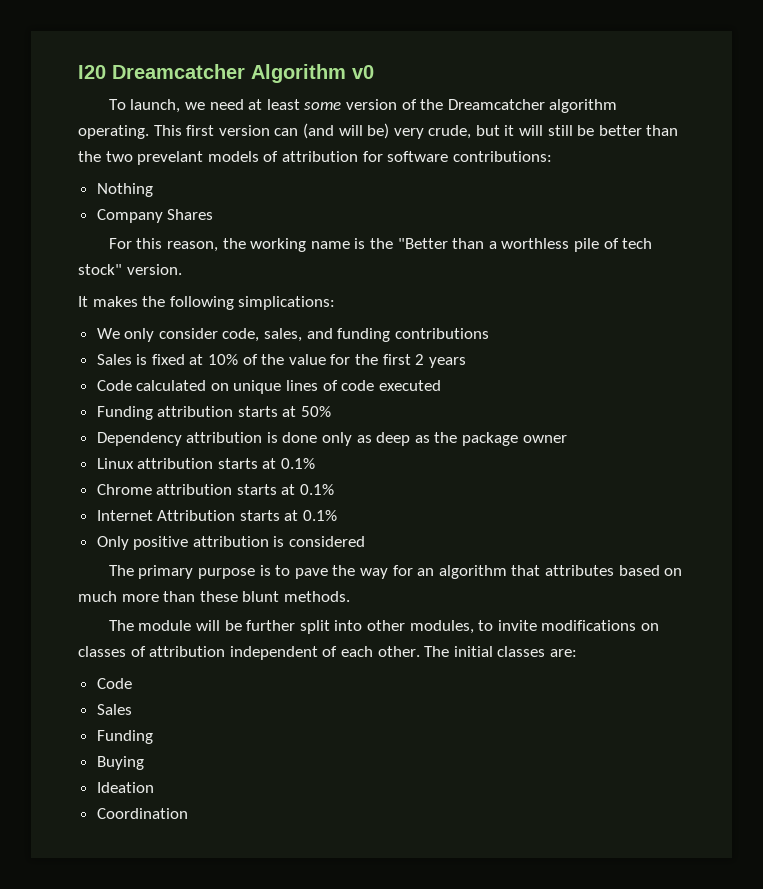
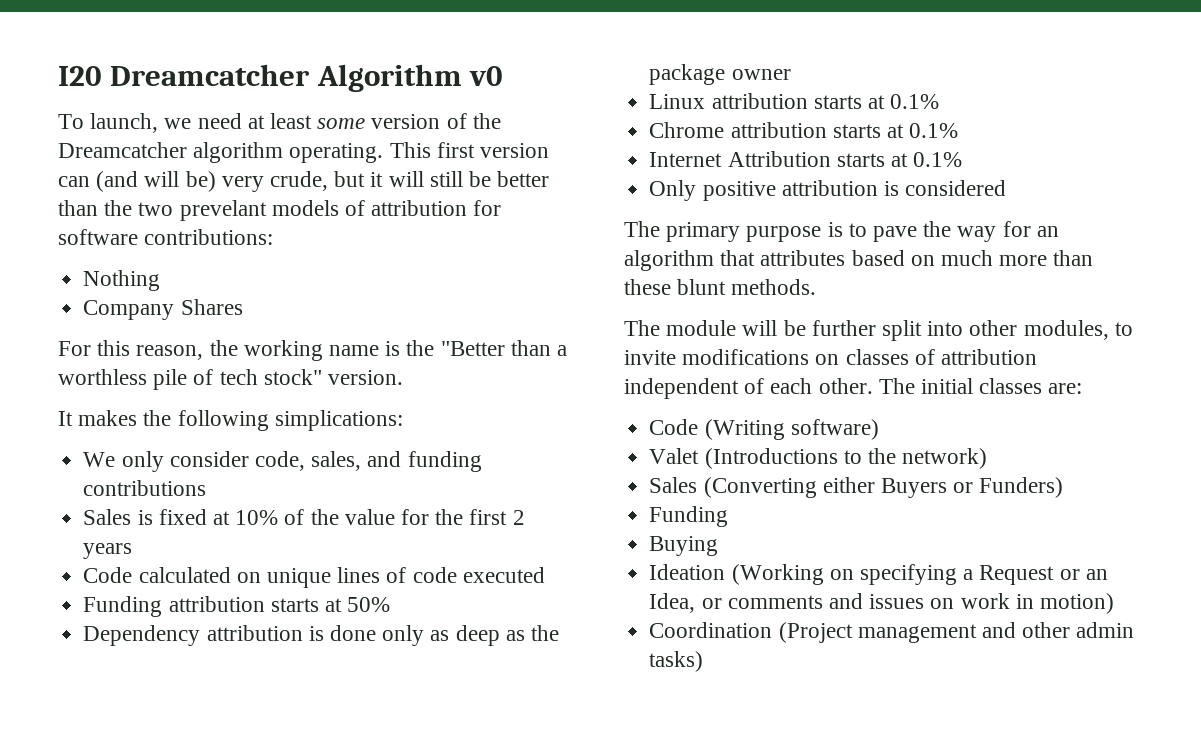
  The initial classes are:
- Code
- Sales
+ Code (Writing software)
+ Valet (Introductions to the network)
+ Sales (Converting either Buyers or Funders)
  Funding
  Buying
- Ideation
- Coordination
+ Ideation (Working on specifying a Request or an Idea, or comments and issues on work in motion)
+ Coordination (Project management and other admin tasks)

